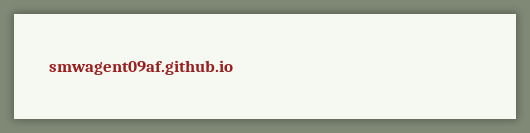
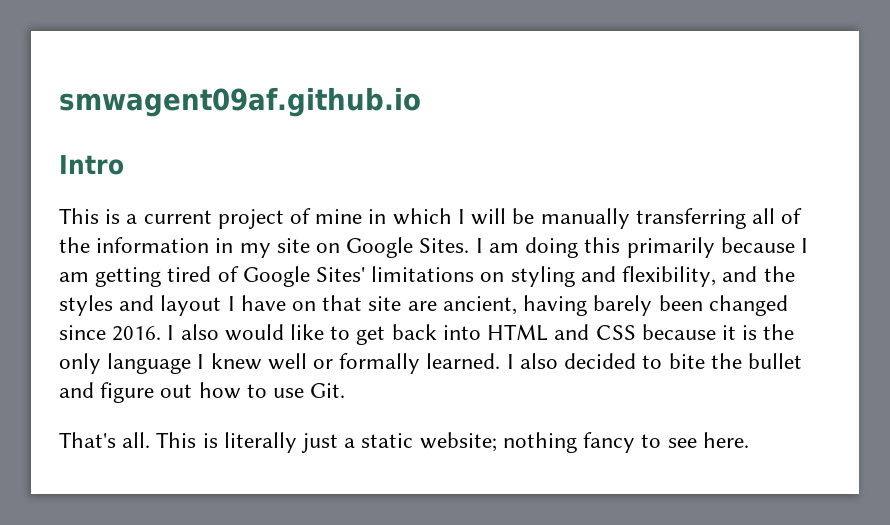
+ Intro
+ This is a current project of mine in which I will be manually transferring all of the information in my site on Google Sites. I am doing this primarily because I am getting tired of Google Sites' limitations on styling and flexibility, and the styles and layout I have on that site are ancient, having barely been changed since 2016. I also would like to get back into HTML and CSS because it is the only language I knew well or formally learned. I also decided to bite the bullet and figure out how to use Git.
+ That's all. This is literally just a static website; nothing fancy to see here.

